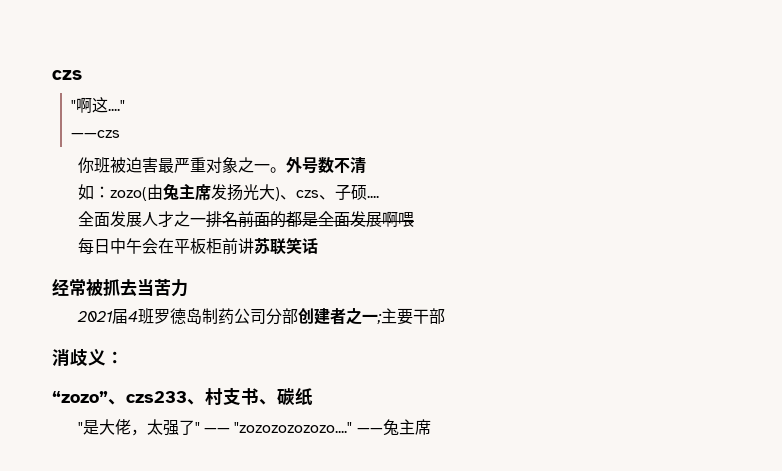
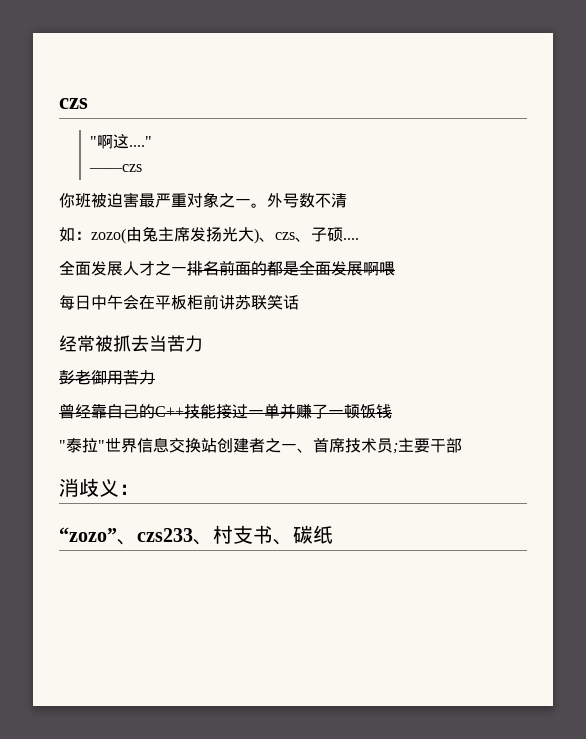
- 2021届4班罗德岛制药公司分部创建者之一;主要干部
+ 彭老御用苦力
+ 曾经靠自己的C++技能接过一单并赚了一顿饭钱
+ "泰拉"世界信息交换站创建者之一、首席技术员;主要干部
- "是大佬，太强了" —— "zozozozozozo...." ——兔主席

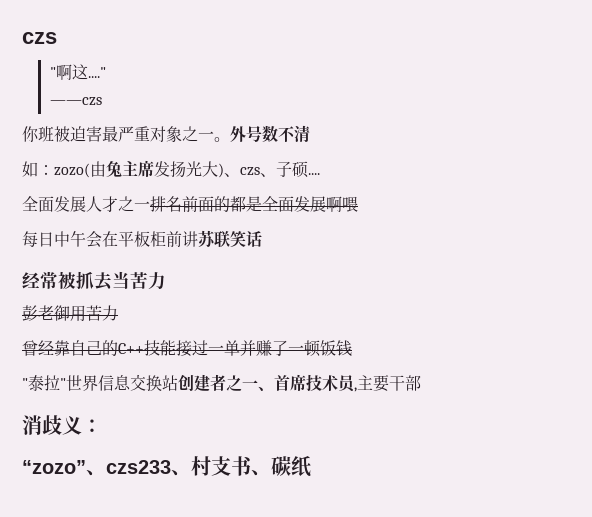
- "泰拉"世界信息交换站创建者之一、首席技术员;主要干部
+ "泰拉"世界信息交换站创建者之一、首席技术员,主要干部

